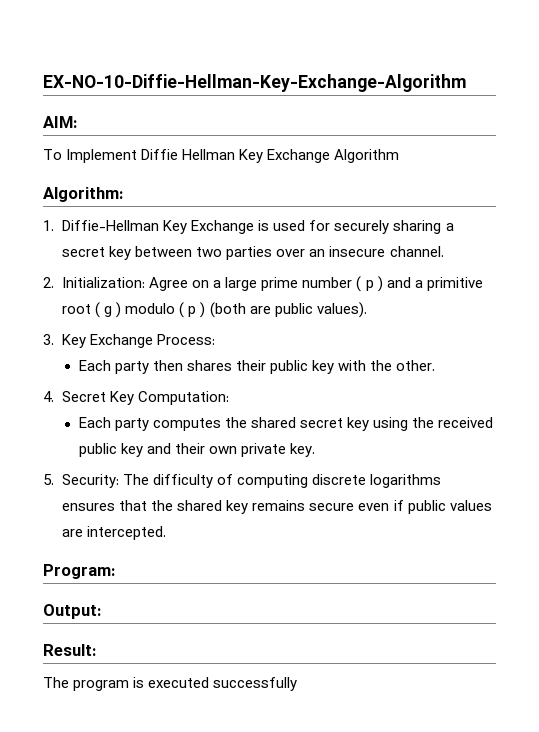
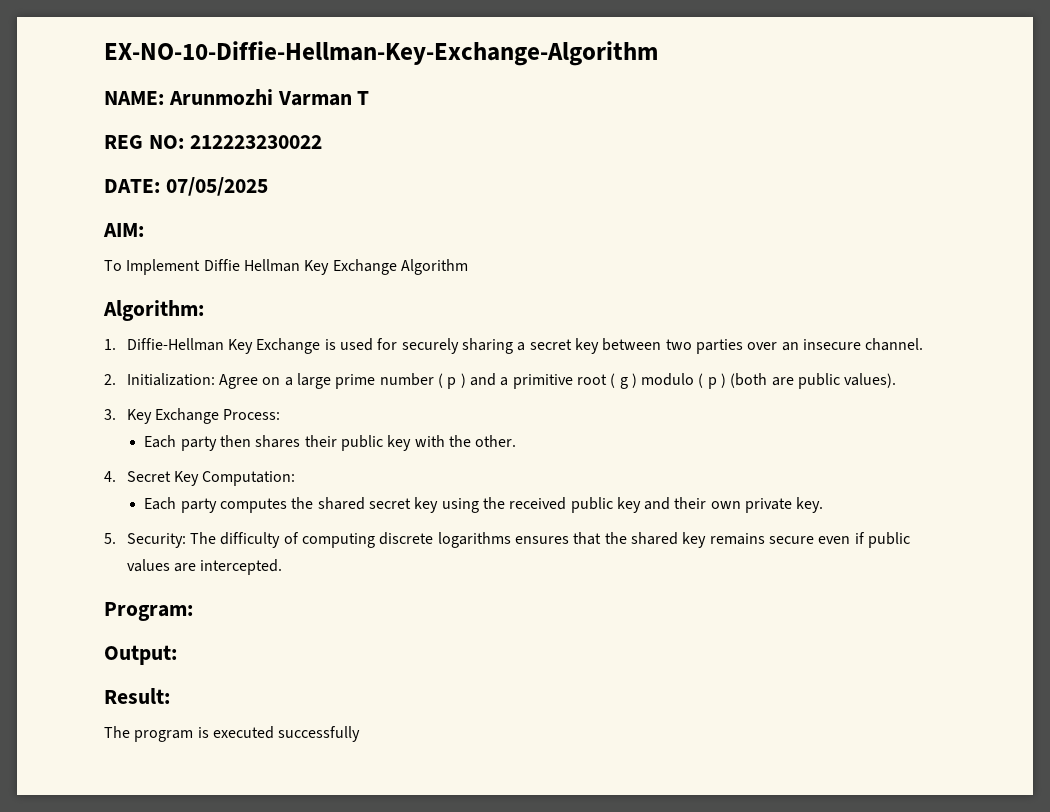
+ NAME: Arunmozhi Varman T
+ REG NO: 212223230022
+ DATE: 07/05/2025

